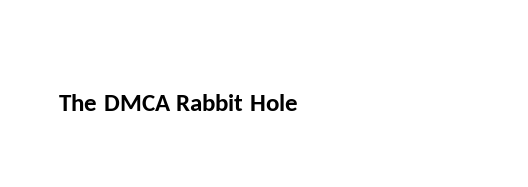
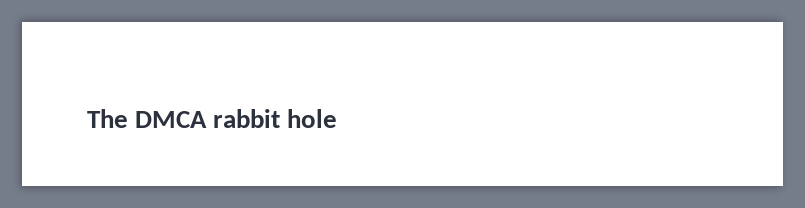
- The DMCA Rabbit Hole
+ The DMCA rabbit hole

